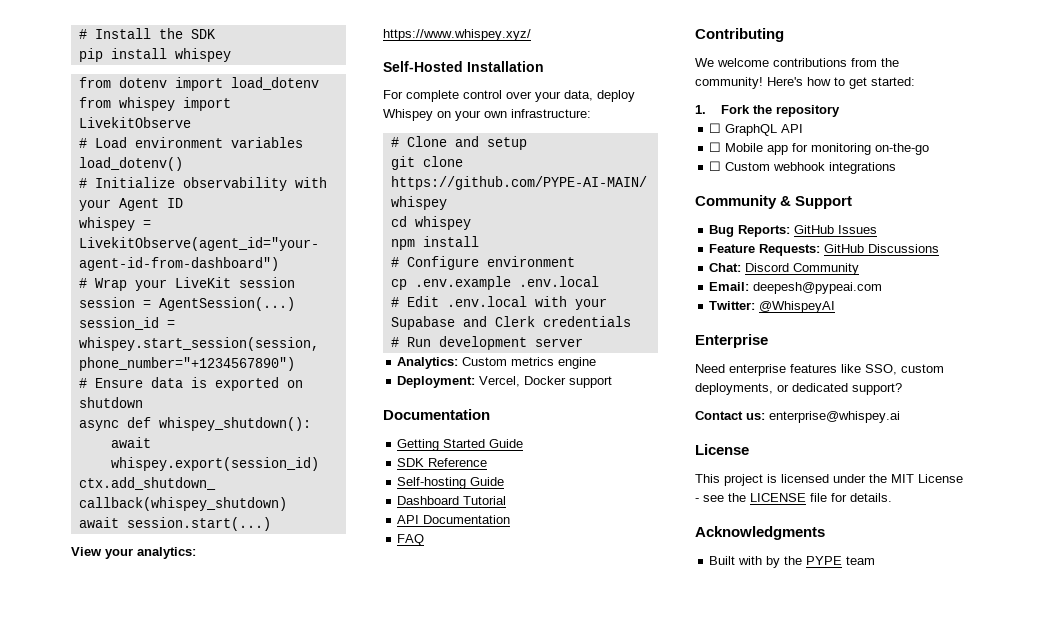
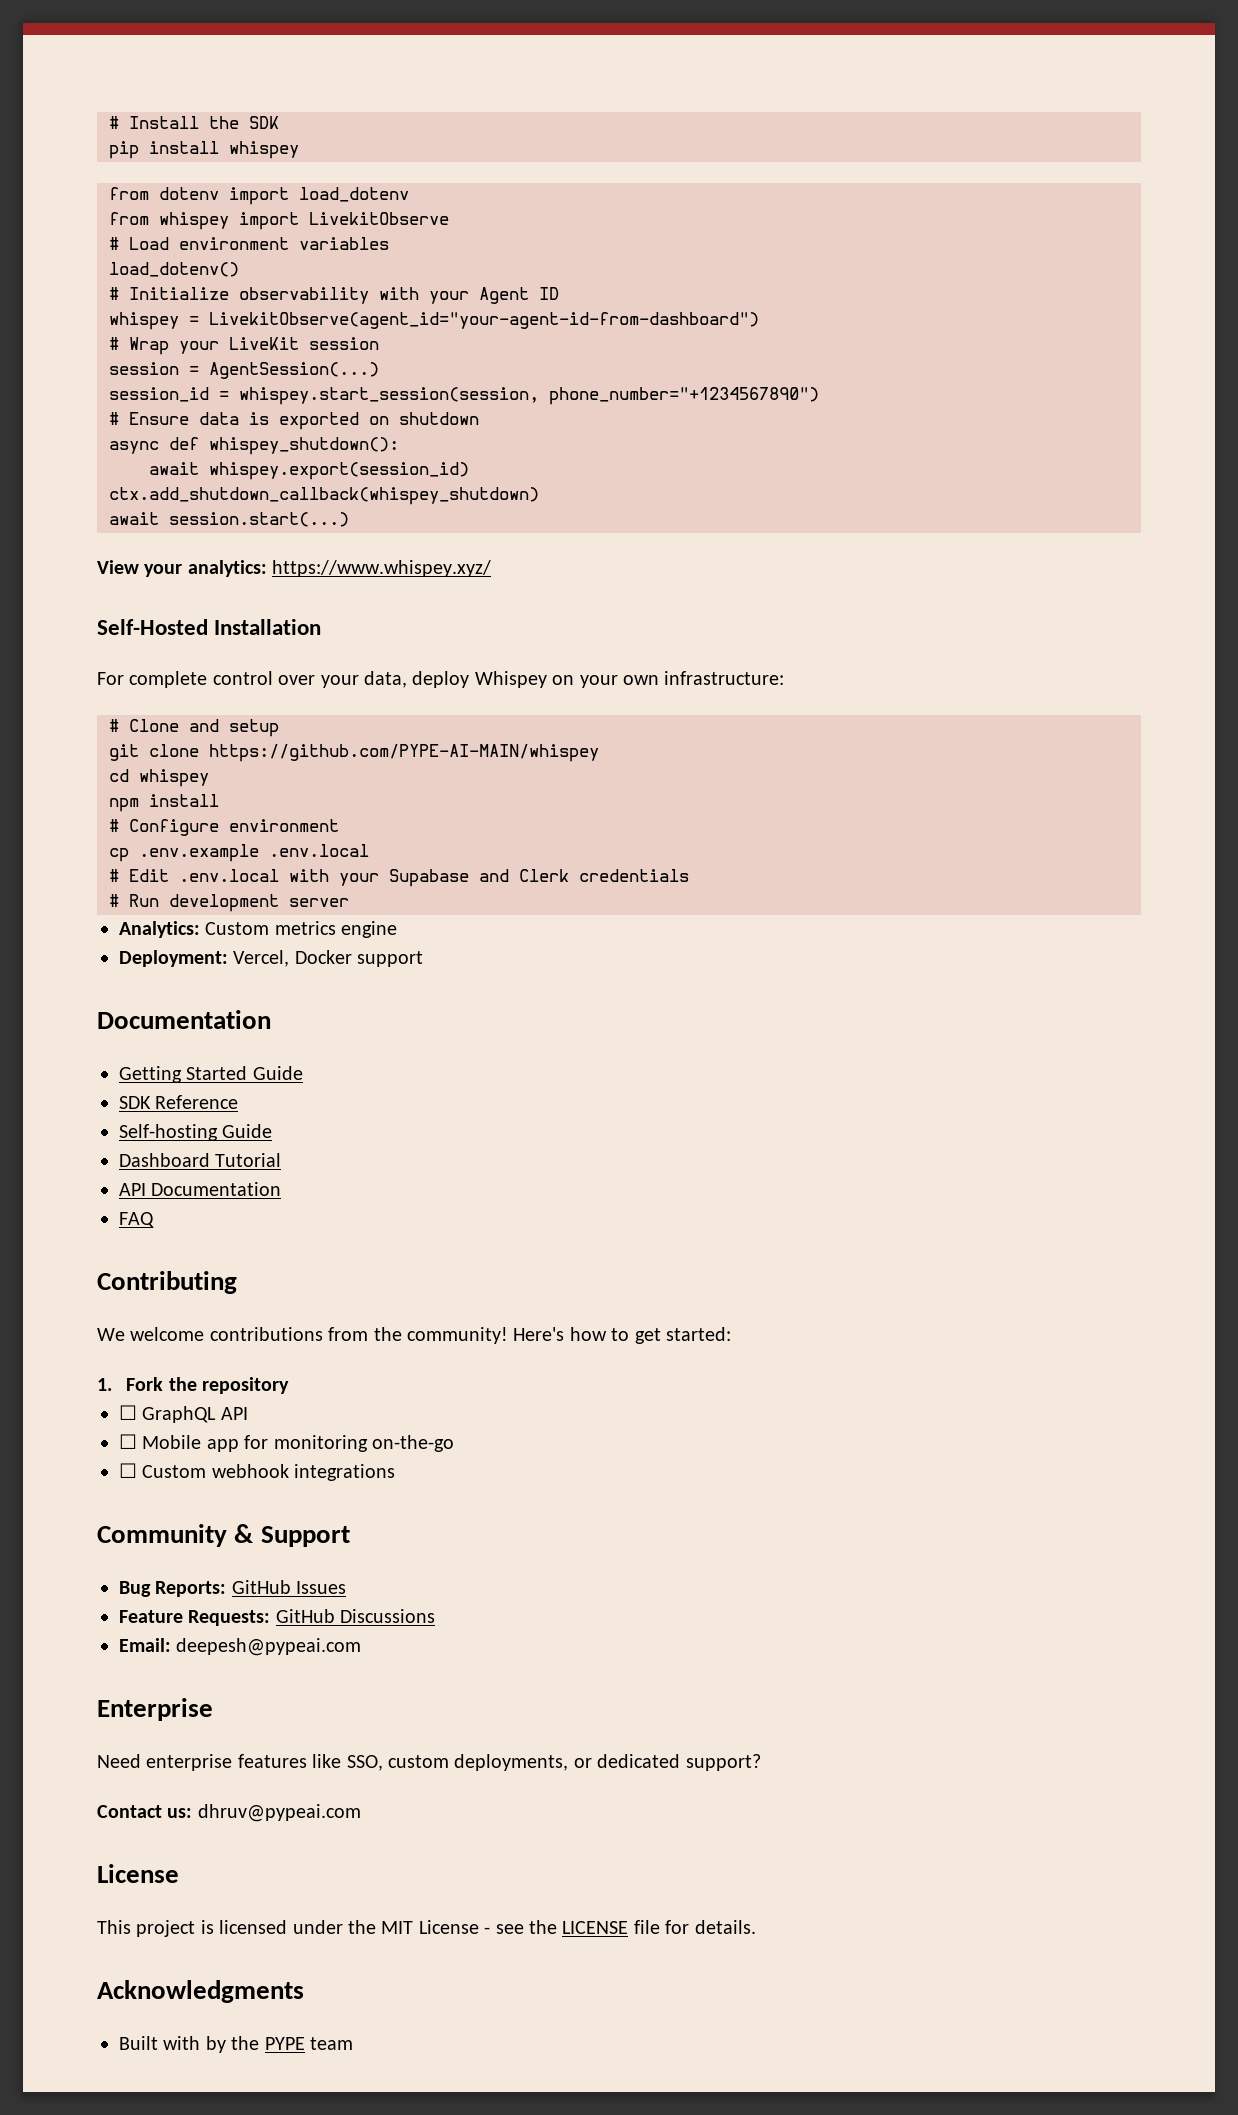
- Chat: Discord Community
- Twitter: @WhispeyAI
- Contact us: enterprise@whispey.ai
+ Contact us: dhruv@pypeai.com

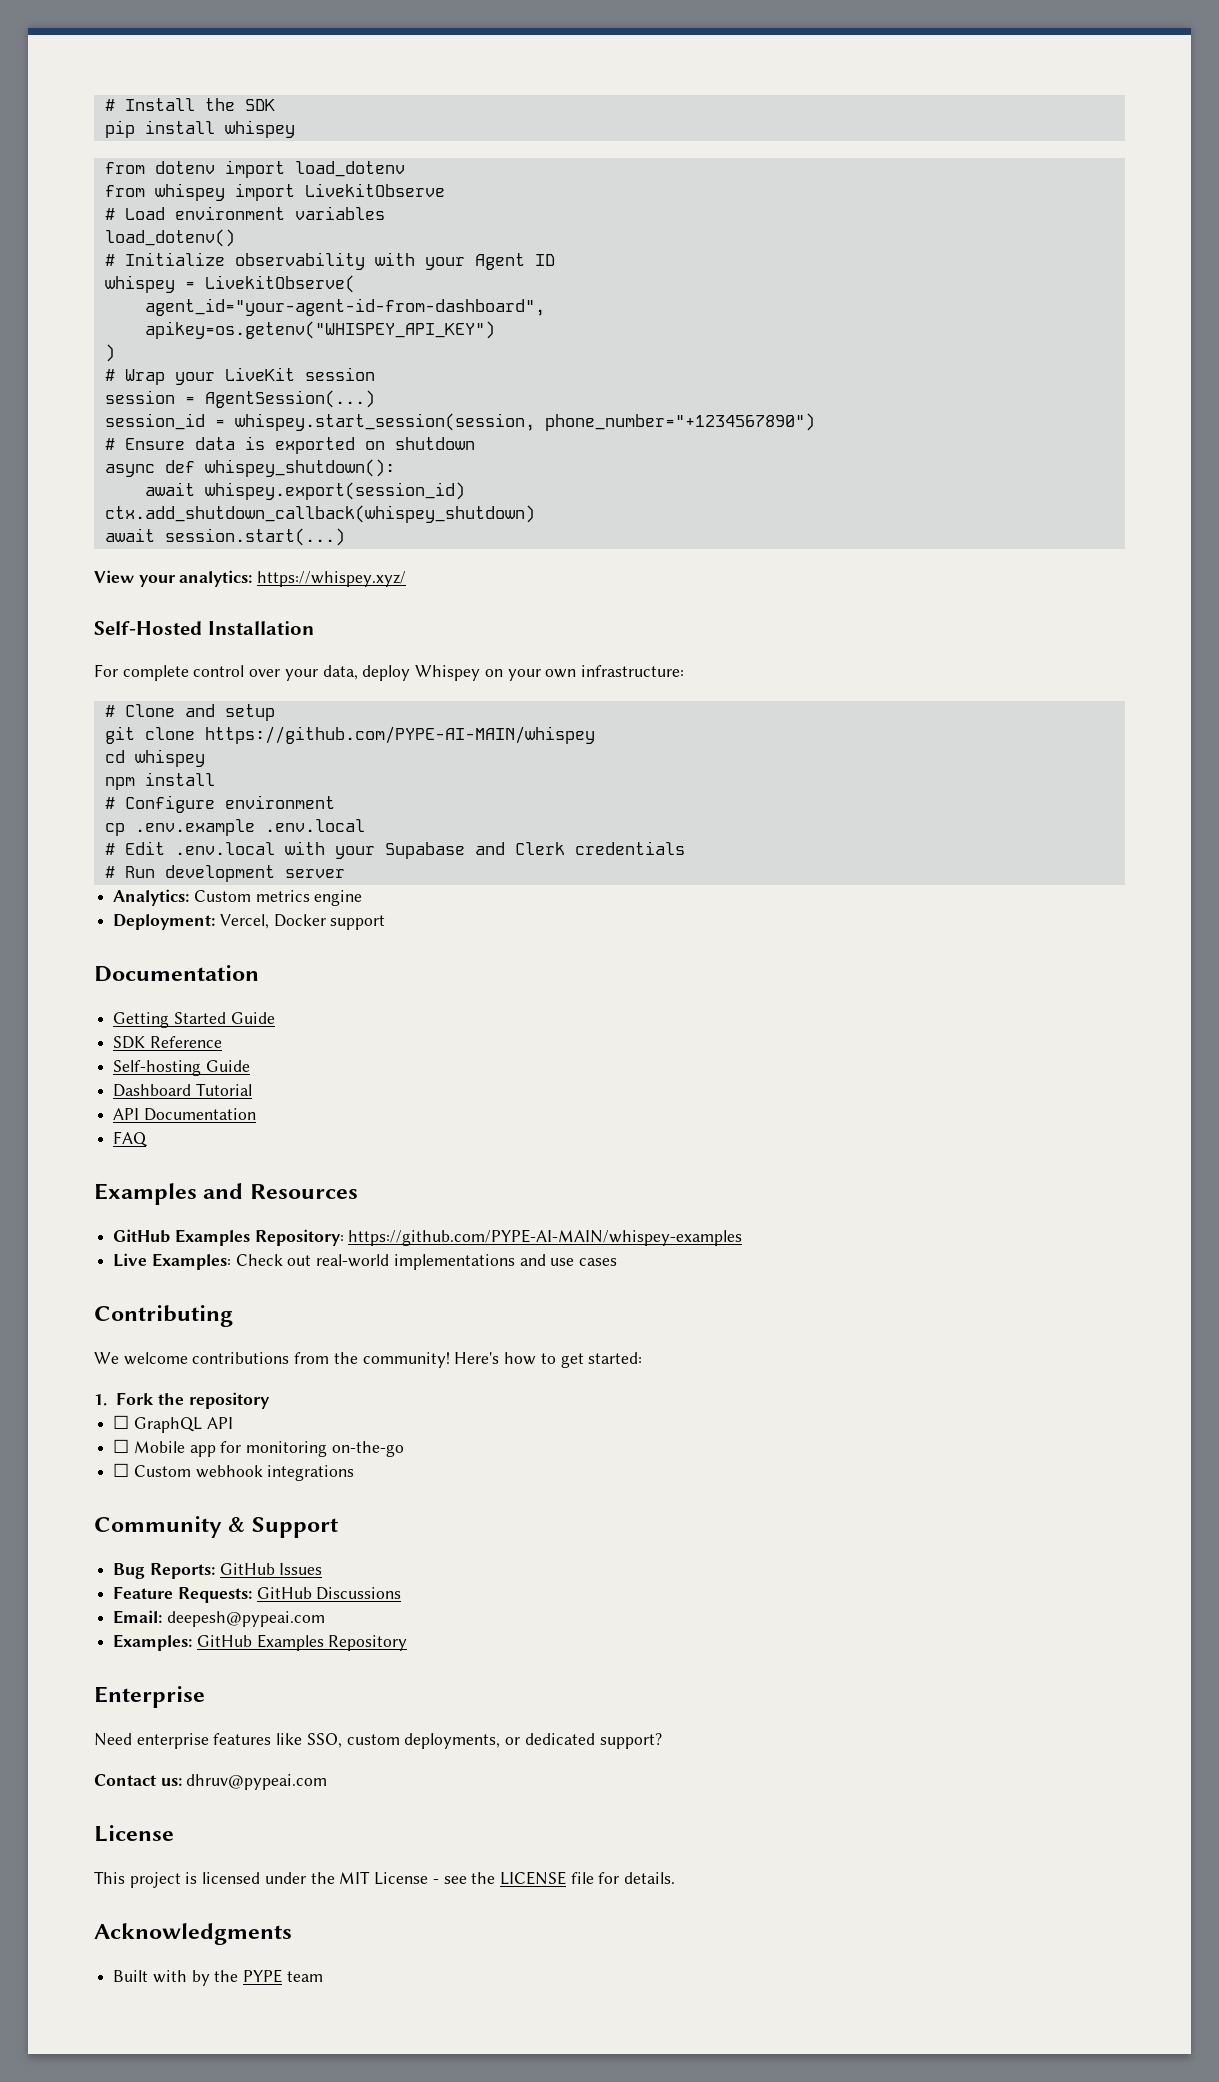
- whispey = LivekitObserve(agent_id="your-agent-id-from-dashboard")
+ whispey = LivekitObserve(
+ agent_id="your-agent-id-from-dashboard",
+ apikey=os.getenv("WHISPEY_API_KEY")
+ )
- View your analytics: https://www.whispey.xyz/
+ View your analytics: https://whispey.xyz/
+ Examples and Resources
+ GitHub Examples Repository: https://github.com/PYPE-AI-MAIN/whispey-examples
+ Live Examples: Check out real-world implementations and use cases
+ Examples: GitHub Examples Repository

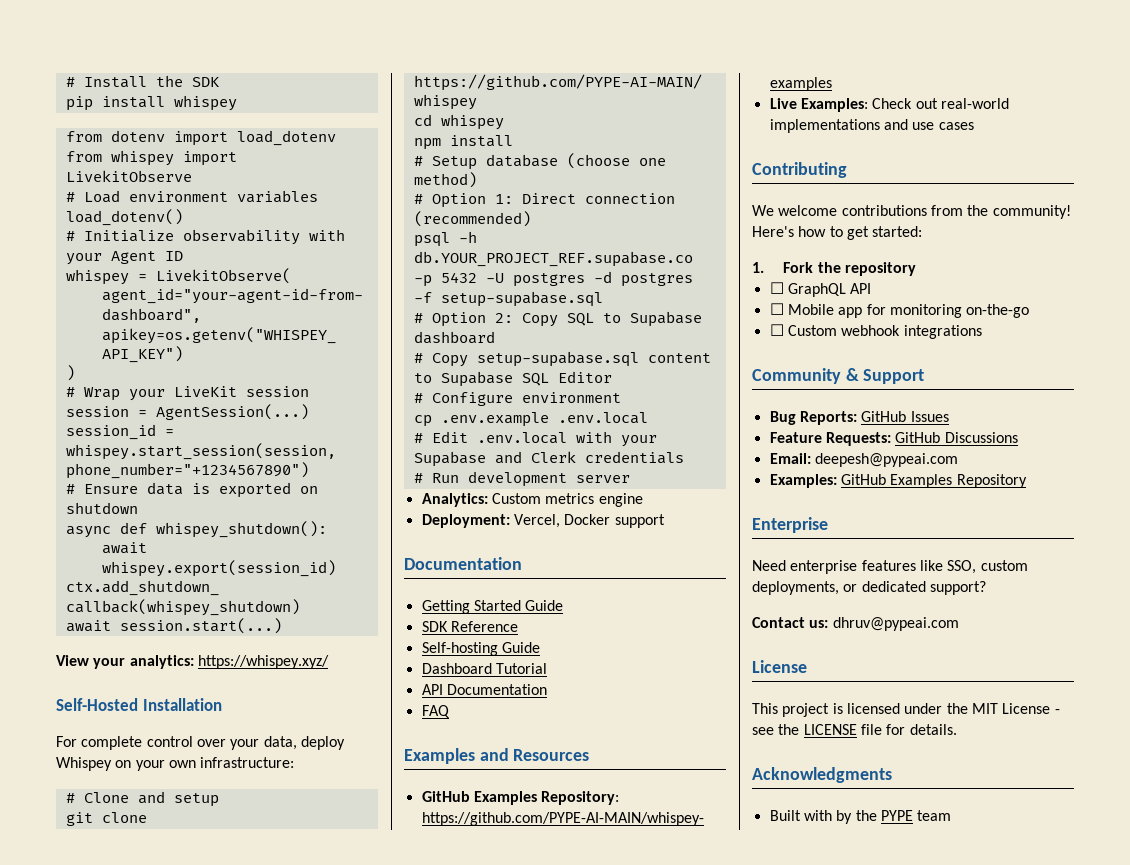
+ # Setup database (choose one method)
+ # Option 1: Direct connection (recommended)
+ psql -h db.YOUR_PROJECT_REF.supabase.co -p 5432 -U postgres -d postgres -f setup-supabase.sql
+ # Option 2: Copy SQL to Supabase dashboard
+ # Copy setup-supabase.sql content to Supabase SQL Editor

